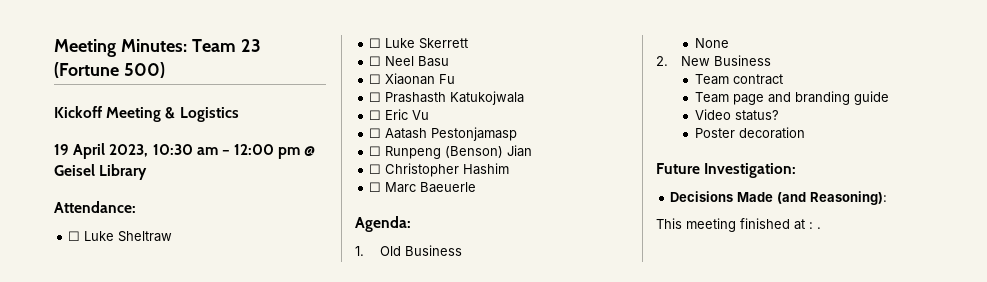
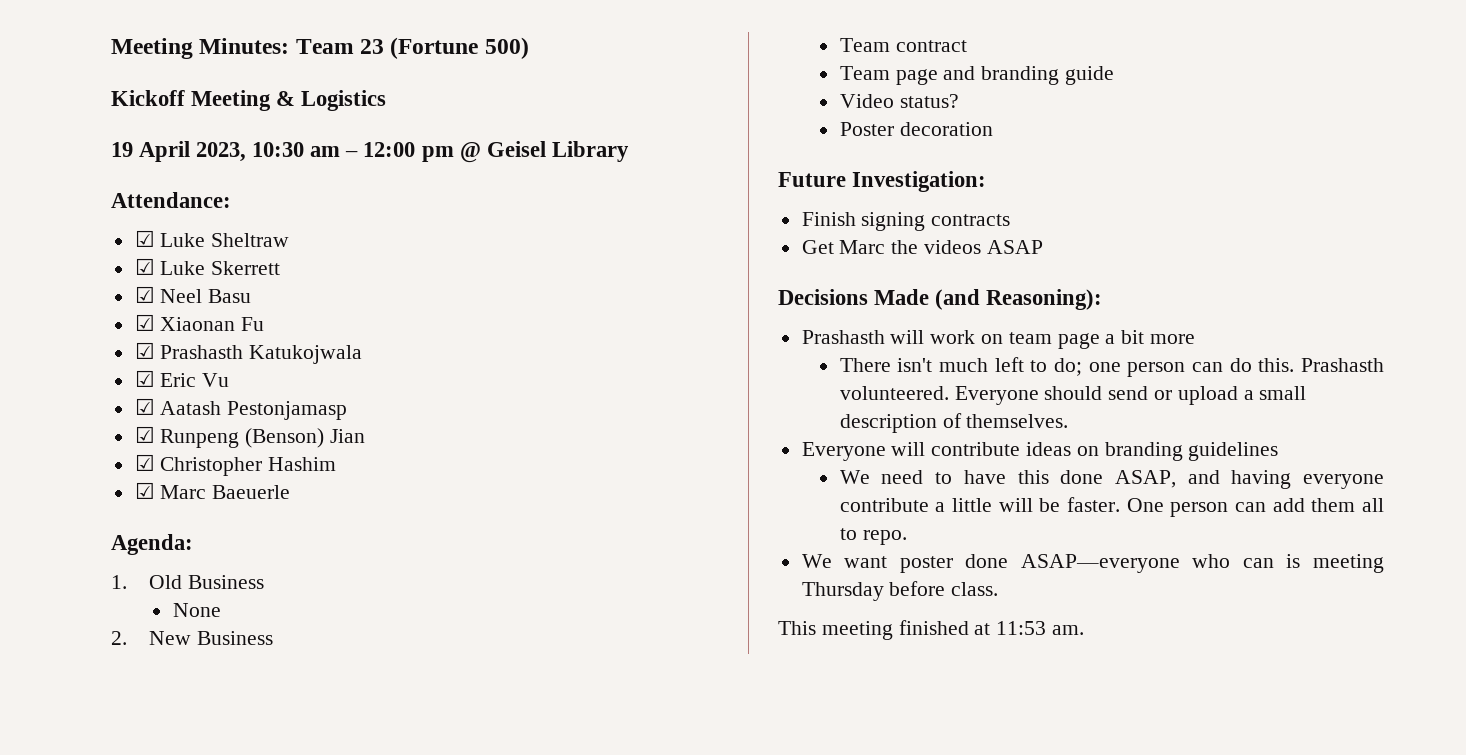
- ☐ Luke Sheltraw
+ ☑ Luke Sheltraw
- ☐ Luke Skerrett
+ ☑ Luke Skerrett
- ☐ Neel Basu
+ ☑ Neel Basu
- ☐ Xiaonan Fu
+ ☑ Xiaonan Fu
- ☐ Prashasth Katukojwala
+ ☑ Prashasth Katukojwala
- ☐ Eric Vu
+ ☑ Eric Vu
- ☐ Aatash Pestonjamasp
+ ☑ Aatash Pestonjamasp
- ☐ Runpeng (Benson) Jian
+ ☑ Runpeng (Benson) Jian
- ☐ Christopher Hashim
+ ☑ Christopher Hashim
- ☐ Marc Baeuerle
+ ☑ Marc Baeuerle
+ Finish signing contracts
+ Get Marc the videos ASAP
  Decisions Made (and Reasoning):
+ Prashasth will work on team page a bit more
+ There isn't much left to do; one person can do this. Prashasth volunteered. Everyone should send or upload a small description of themselves.
+ Everyone will contribute ideas on branding guidelines
+ We need to have this done ASAP, and having everyone contribute a little will be faster. One person can add them all to repo.
+ We want poster done ASAP—everyone who can is meeting Thursday before class.
- This meeting finished at : .
+ This meeting finished at 11:53 am.

